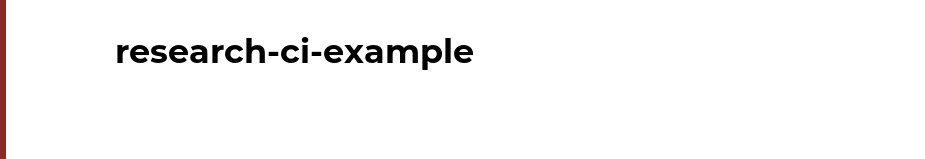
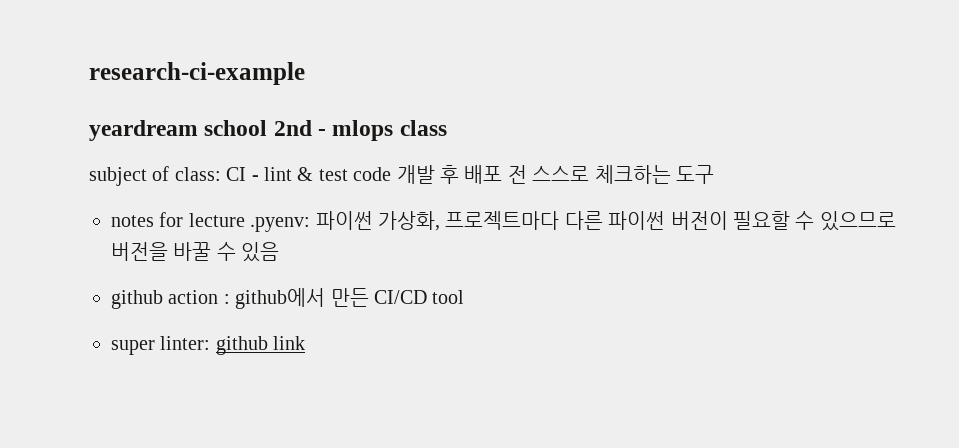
+ yeardream school 2nd - mlops class
+ subject of class: CI - lint & test code 개발 후 배포 전 스스로 체크하는 도구
+ notes for lecture .pyenv: 파이썬 가상화, 프로젝트마다 다른 파이썬 버전이 필요할 수 있으므로 버전을 바꿀 수 있음
+ github action : github에서 만든 CI/CD tool
+ super linter: github link

